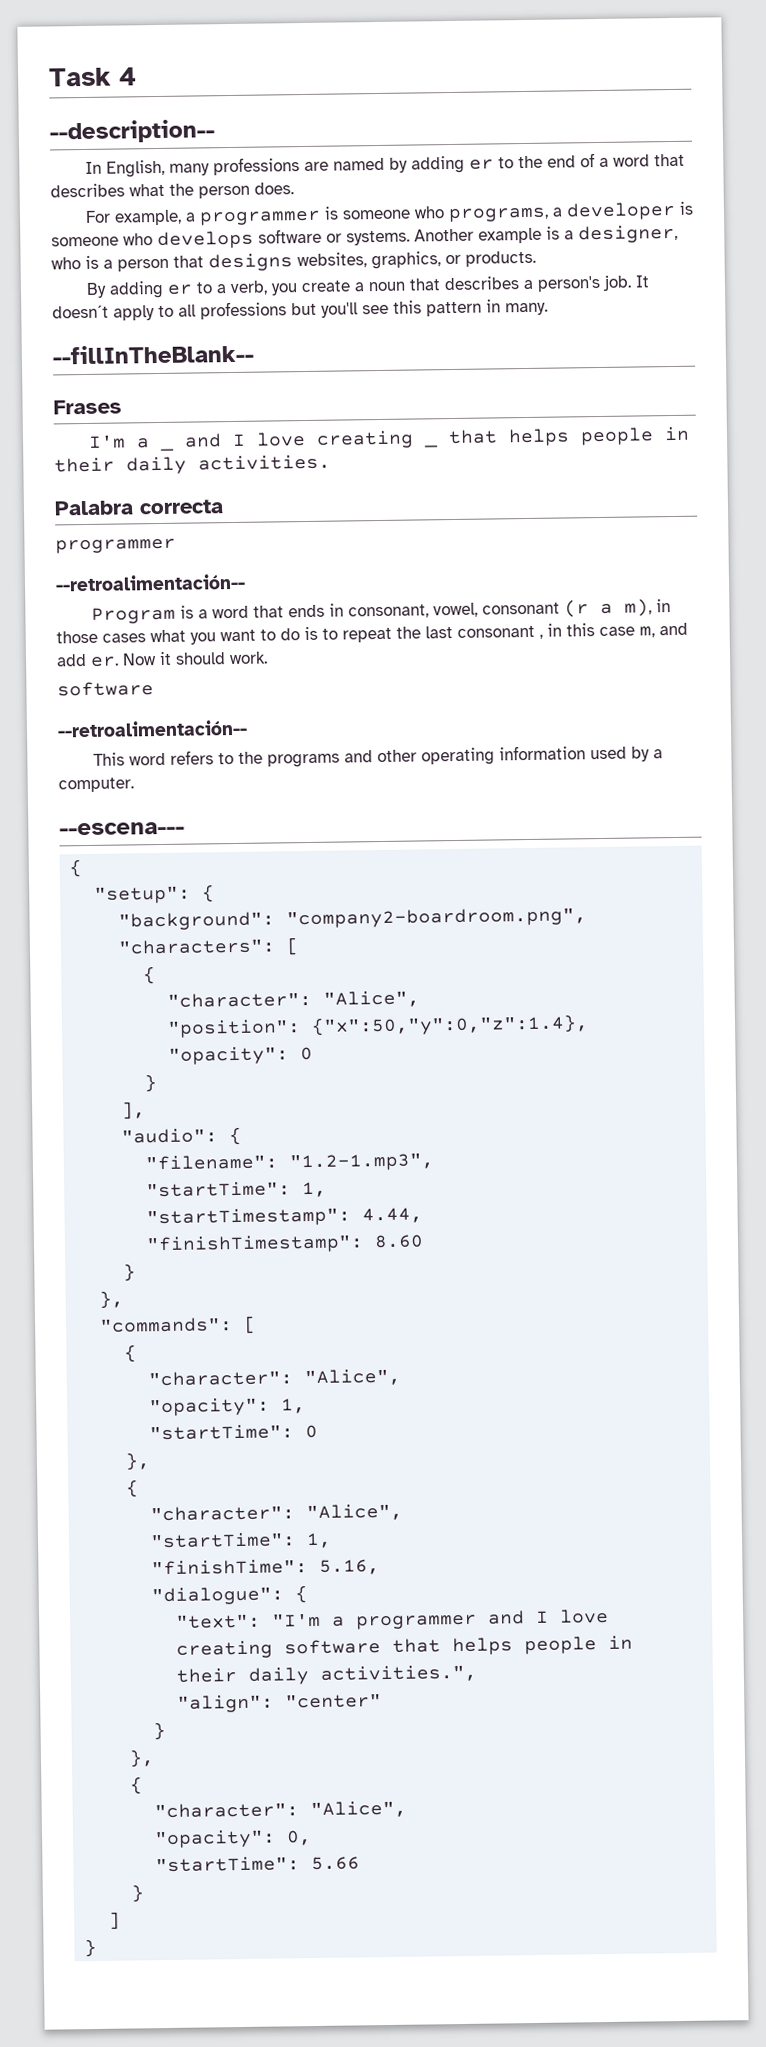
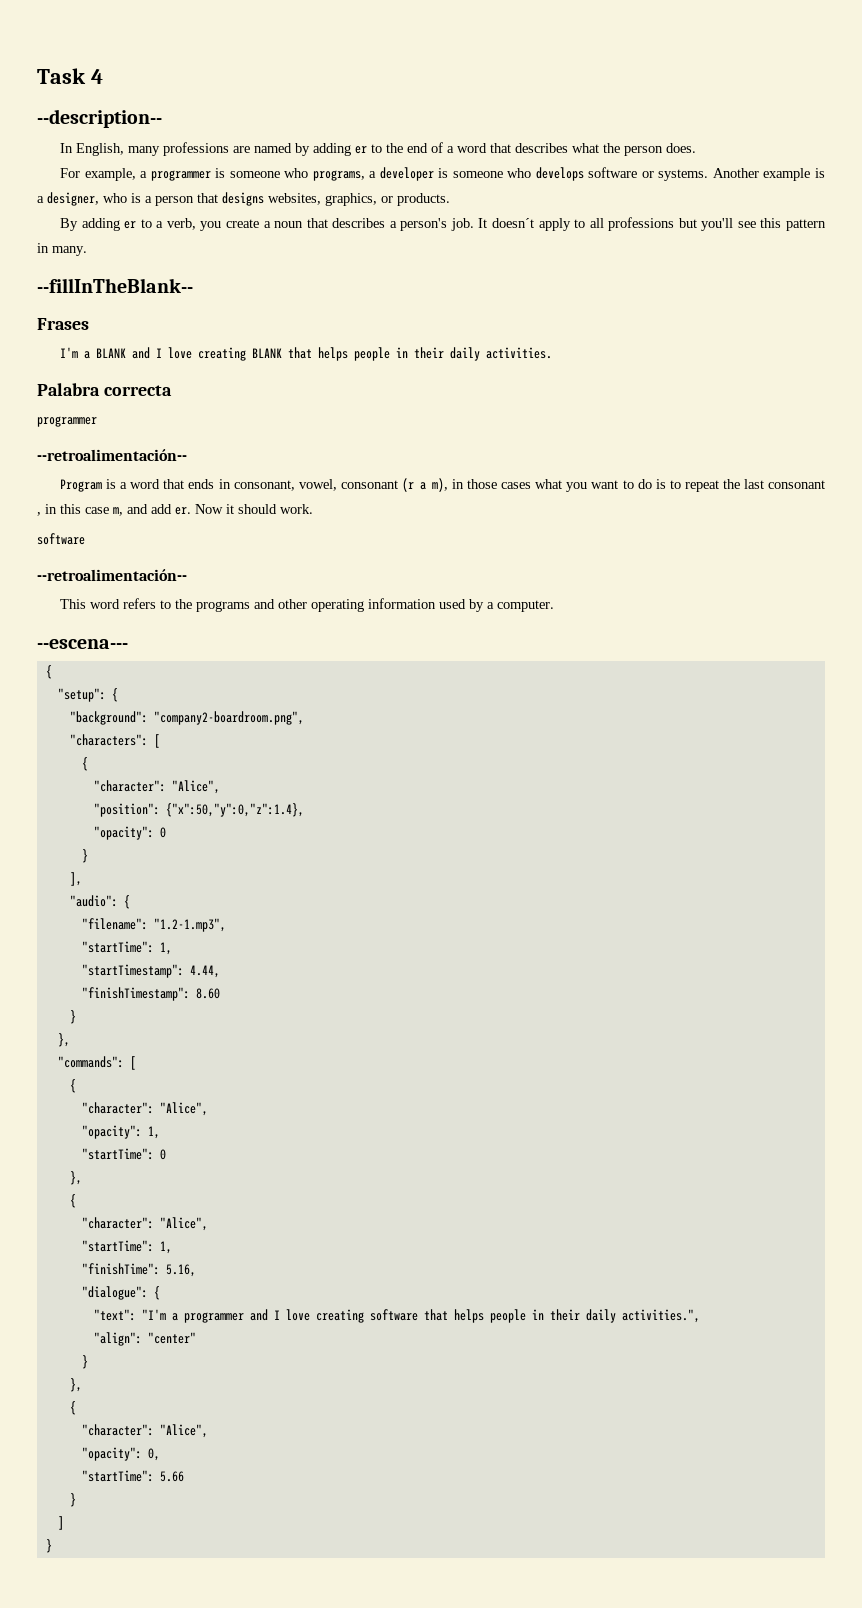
- I'm a _ and I love creating _ that helps people in their daily activities.
+ I'm a BLANK and I love creating BLANK that helps people in their daily activities.

